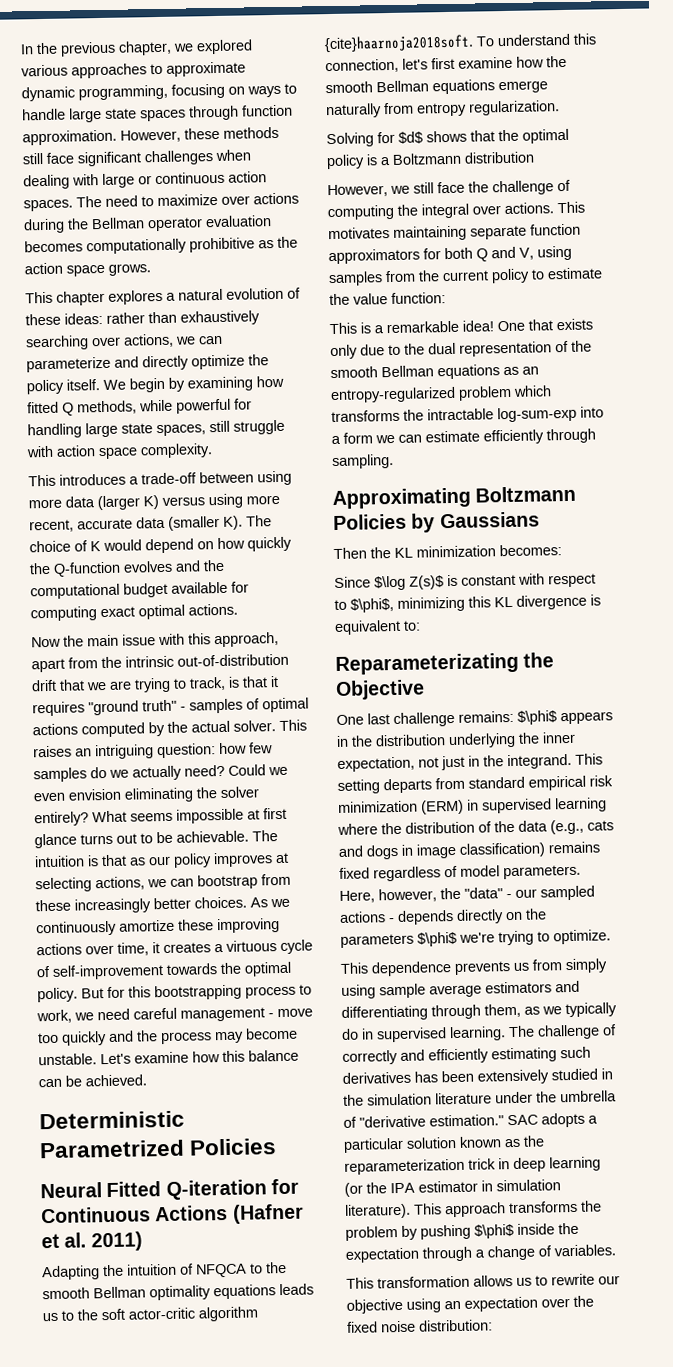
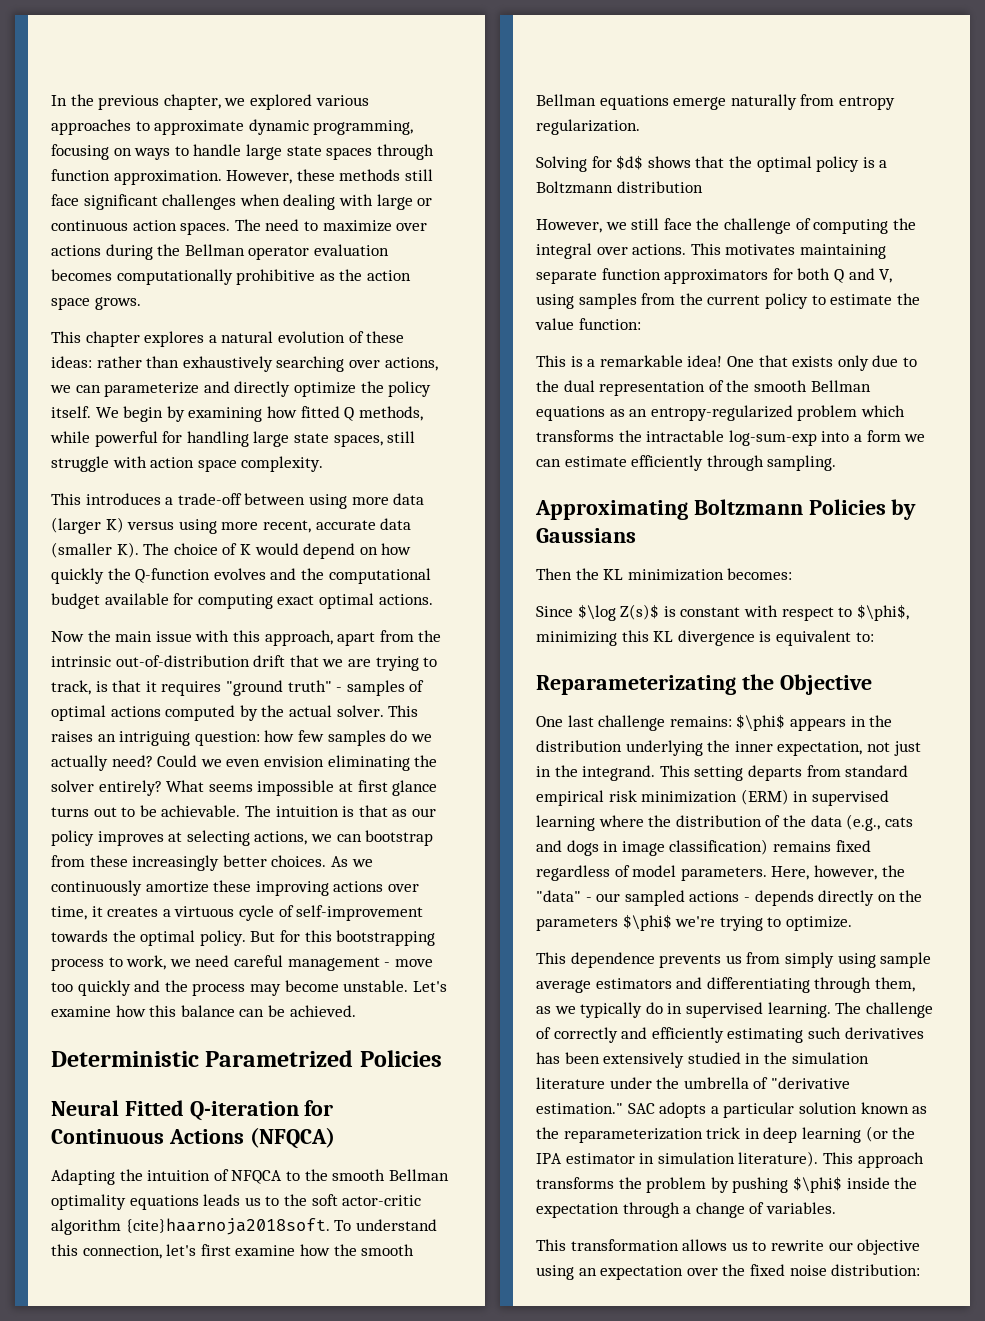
- Neural Fitted Q-iteration for Continuous Actions (Hafner et al. 2011)
+ Neural Fitted Q-iteration for Continuous Actions (NFQCA)

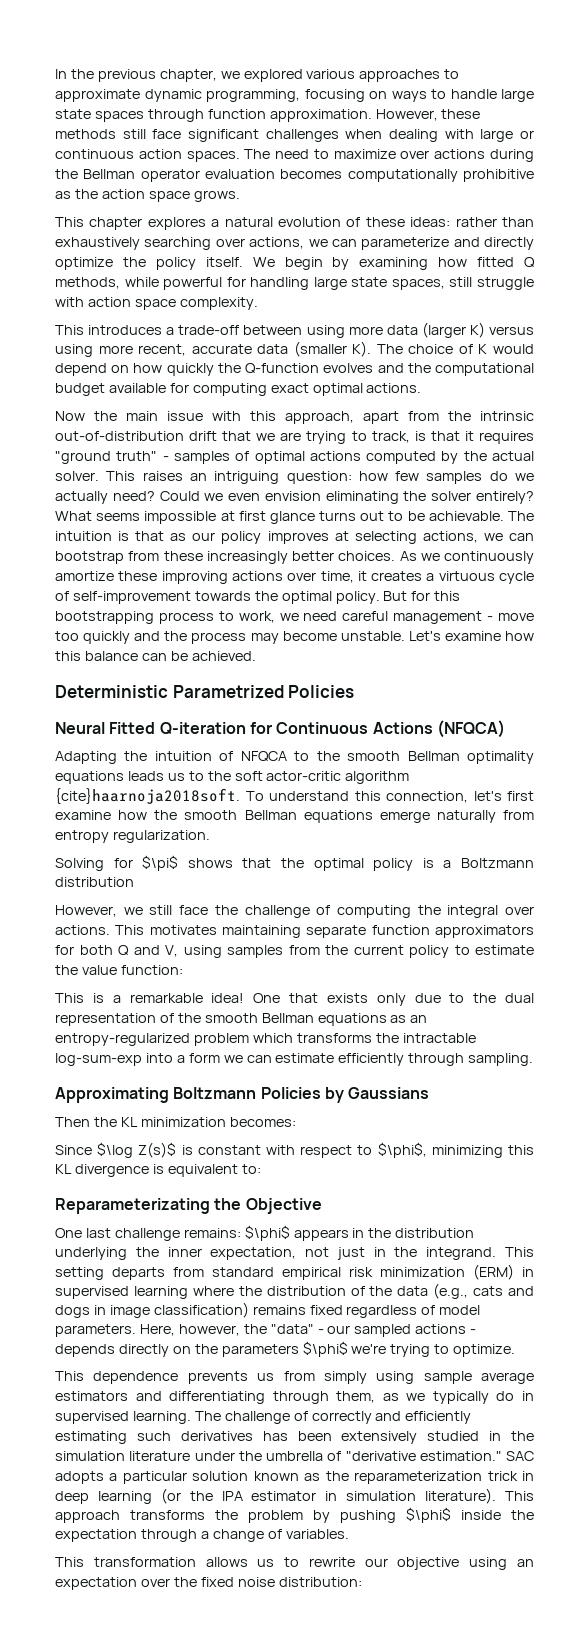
- Solving for $d$ shows that the optimal policy is a Boltzmann distribution
+ Solving for $\pi$ shows that the optimal policy is a Boltzmann distribution

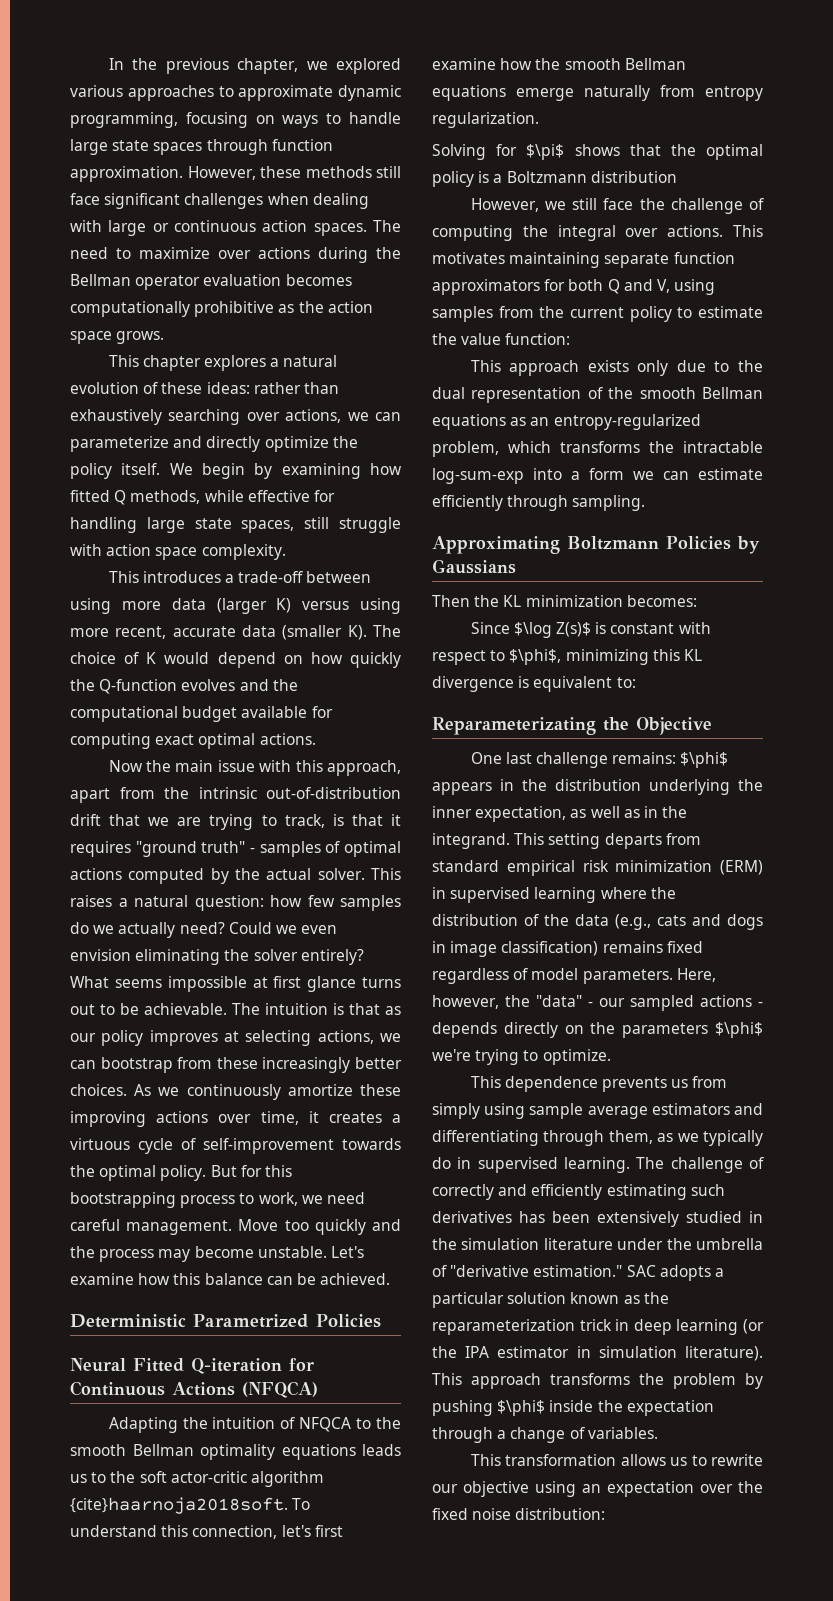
- We begin by examining how fitted Q methods, while powerful for handling large state spaces, still struggle with action space complexity.
+ We begin by examining how fitted Q methods, while effective for handling large state spaces, still struggle with action space complexity.
- This raises an intriguing question: how few samples do we actually need?
+ This raises a natural question: how few samples do we actually need?
- But for this bootstrapping process to work, we need careful management - move too quickly and the process may become unstable.
+ But for this bootstrapping process to work, we need careful management. Move too quickly and the process may become unstable.
- This is a remarkable idea! One that exists only due to the dual representation of the smooth Bellman equations as an entropy-regularized problem which transforms the intractable log-sum-exp into a form we can estimate efficiently through sampling.
+ This approach exists only due to the dual representation of the smooth Bellman equations as an entropy-regularized problem, which transforms the intractable log-sum-exp into a form we can estimate efficiently through sampling.
- One last challenge remains: $\phi$ appears in the distribution underlying the inner expectation, not just in the integrand.
+ One last challenge remains: $\phi$ appears in the distribution underlying the inner expectation, as well as in the integrand.

